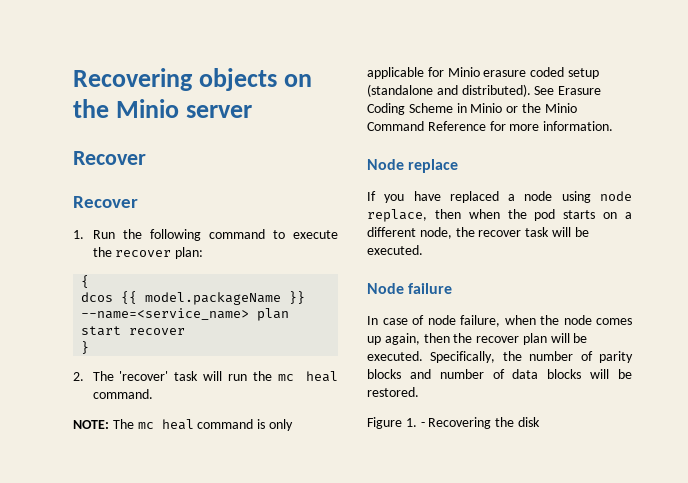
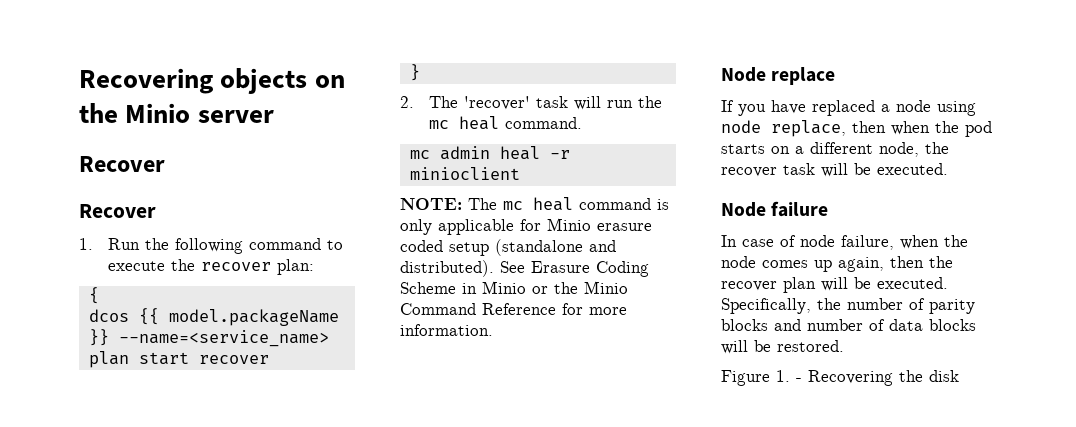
+ mc admin heal -r minioclient

